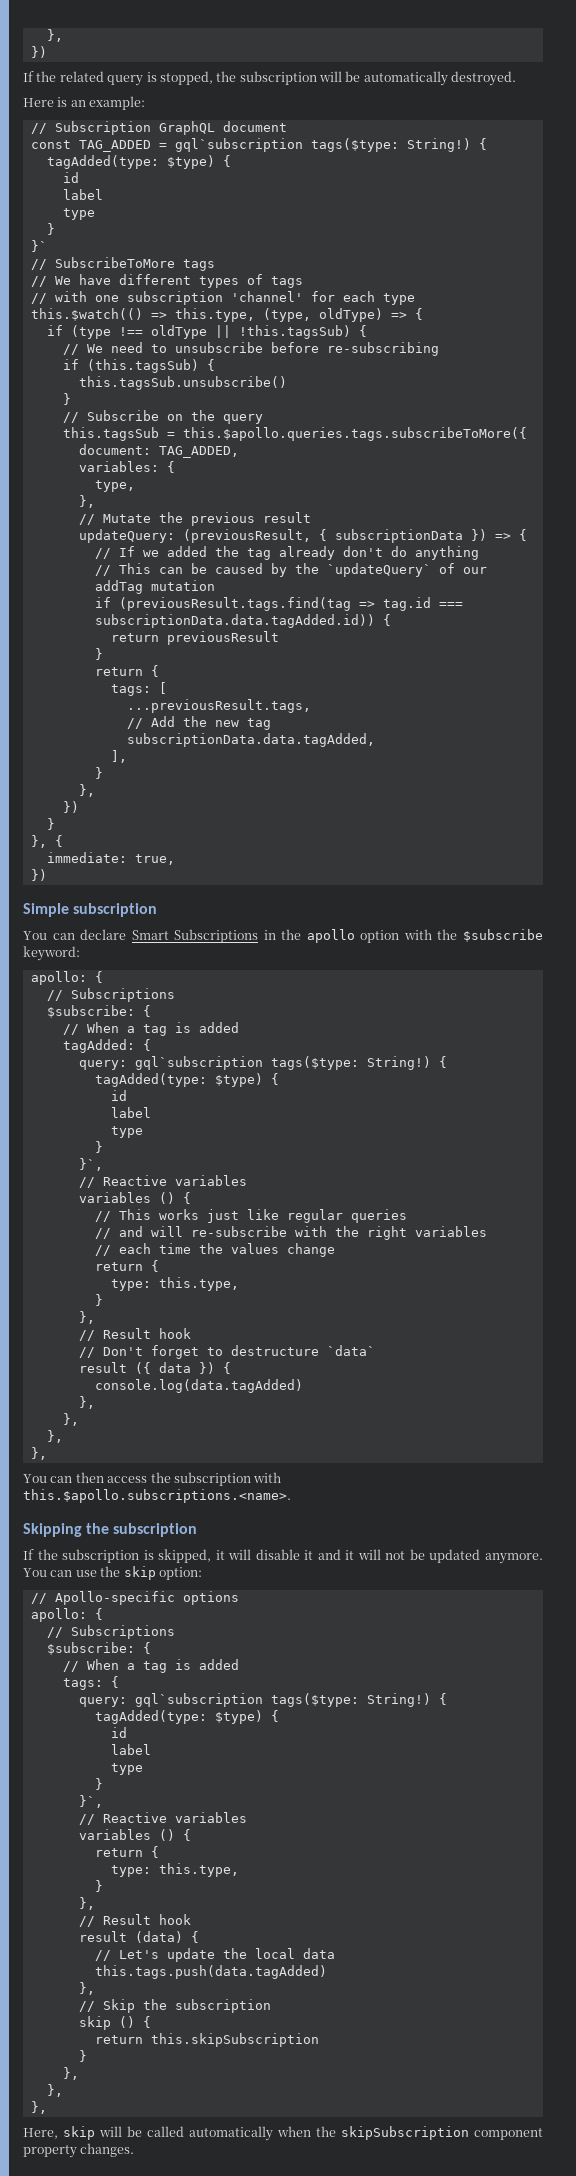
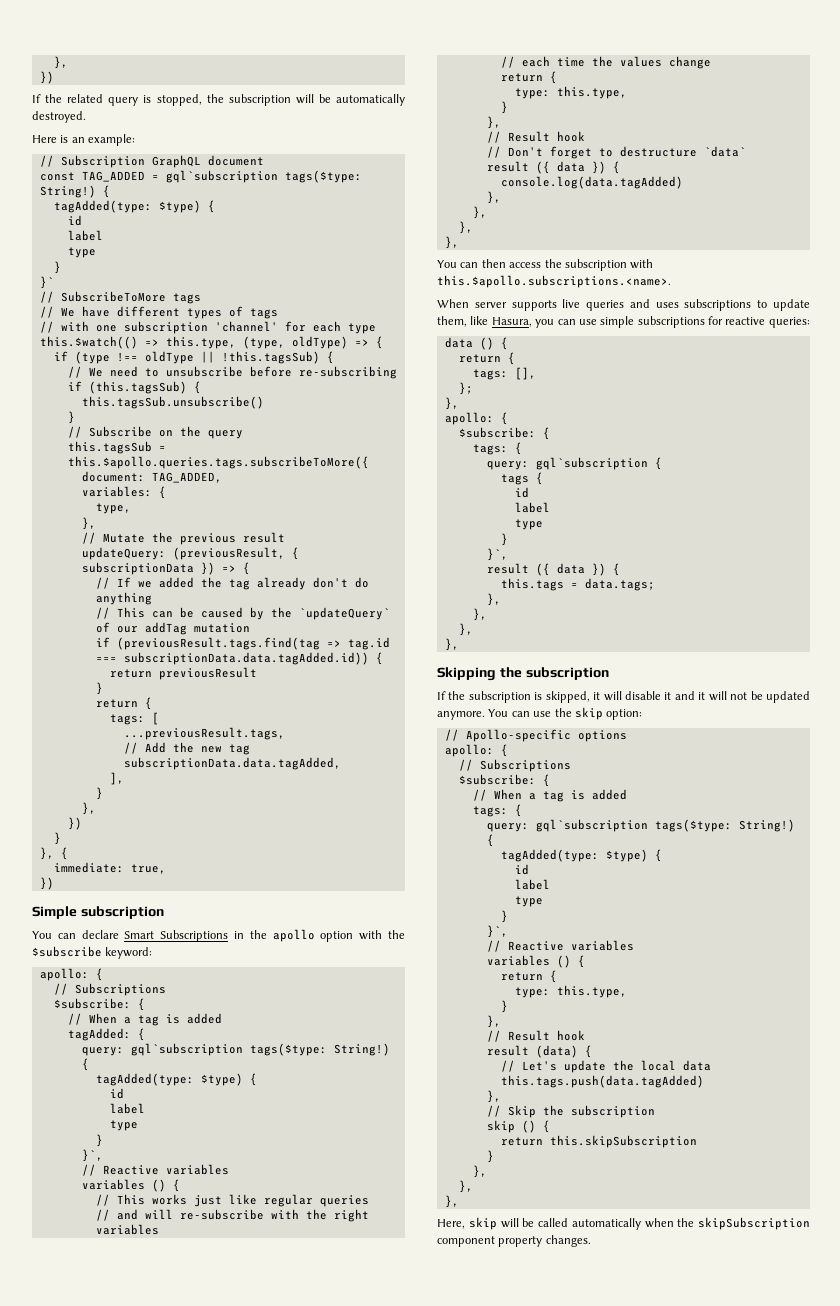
+ When server supports live queries and uses subscriptions to update them, like Hasura, you can use simple subscriptions for reactive queries:
+ data () {
+ return {
+ tags: [],
+ };
+ },
+ apollo: {
+ $subscribe: {
+ tags: {
+ query: gql`subscription {
+ tags {
+ id
+ label
+ type
+ }
+ }`,
+ result ({ data }) {
+ this.tags = data.tags;
+ },
+ },
+ },
+ },

